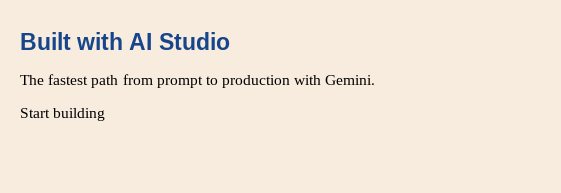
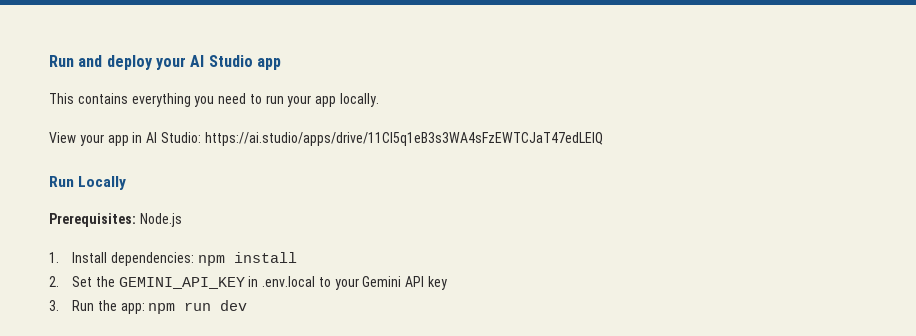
- Built with AI Studio
- The fastest path from prompt to production with Gemini.
- Start building
+ Run and deploy your AI Studio app
+ This contains everything you need to run your app locally.
+ View your app in AI Studio: https://ai.studio/apps/drive/11Cl5q1eB3s3WA4sFzEWTCJaT47edLElQ
+ Run Locally
+ Prerequisites: Node.js
+ 1. Install dependencies: npm install
+ 2. Set the GEMINI_API_KEY in .env.local to your Gemini API key
+ 3. Run the app: npm run dev

